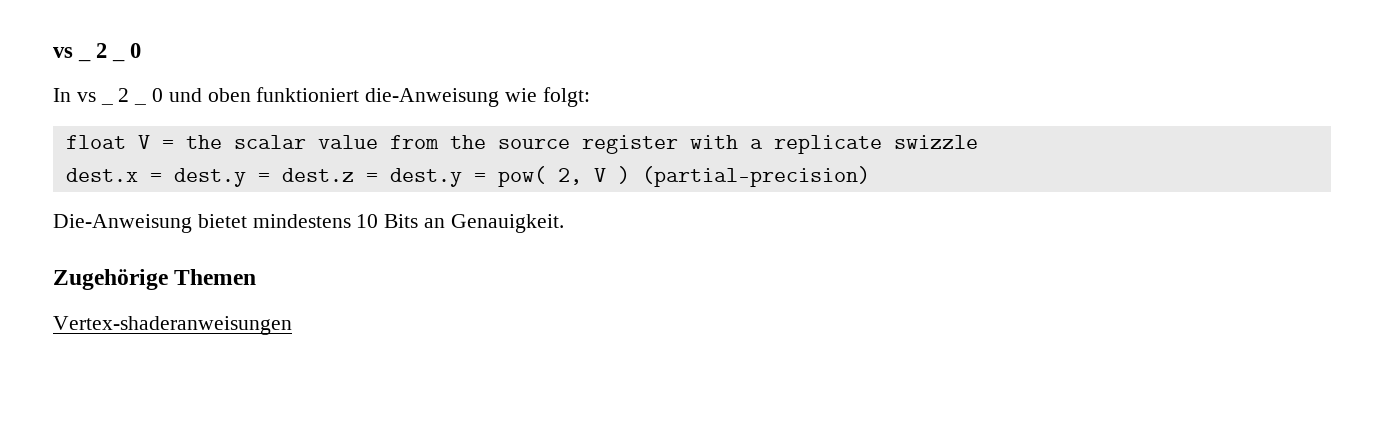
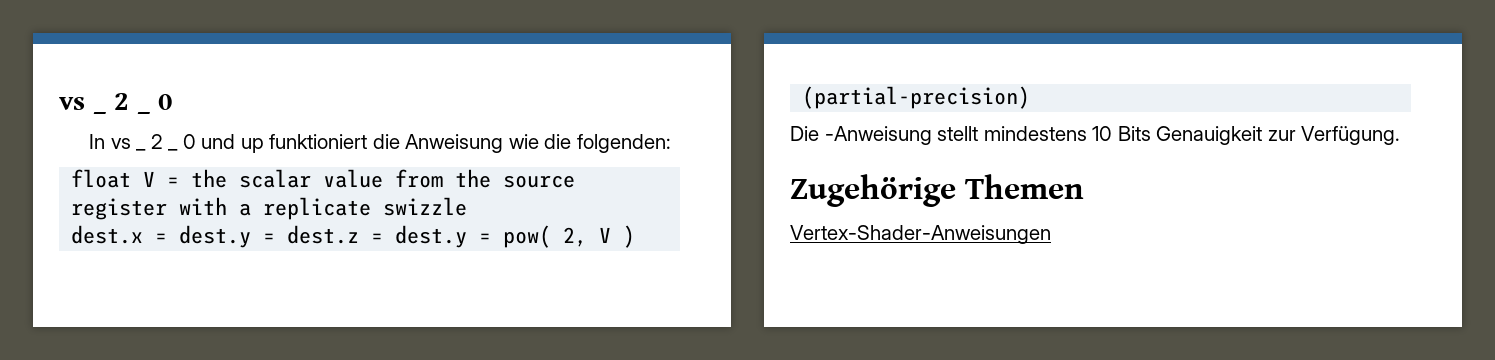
- In vs _ 2 _ 0 und oben funktioniert die-Anweisung wie folgt:
+ In vs _ 2 _ 0 und up funktioniert die Anweisung wie die folgenden:
- Die-Anweisung bietet mindestens 10 Bits an Genauigkeit.
+ Die -Anweisung stellt mindestens 10 Bits Genauigkeit zur Verfügung.
- Vertex-shaderanweisungen
+ Vertex-Shader-Anweisungen

